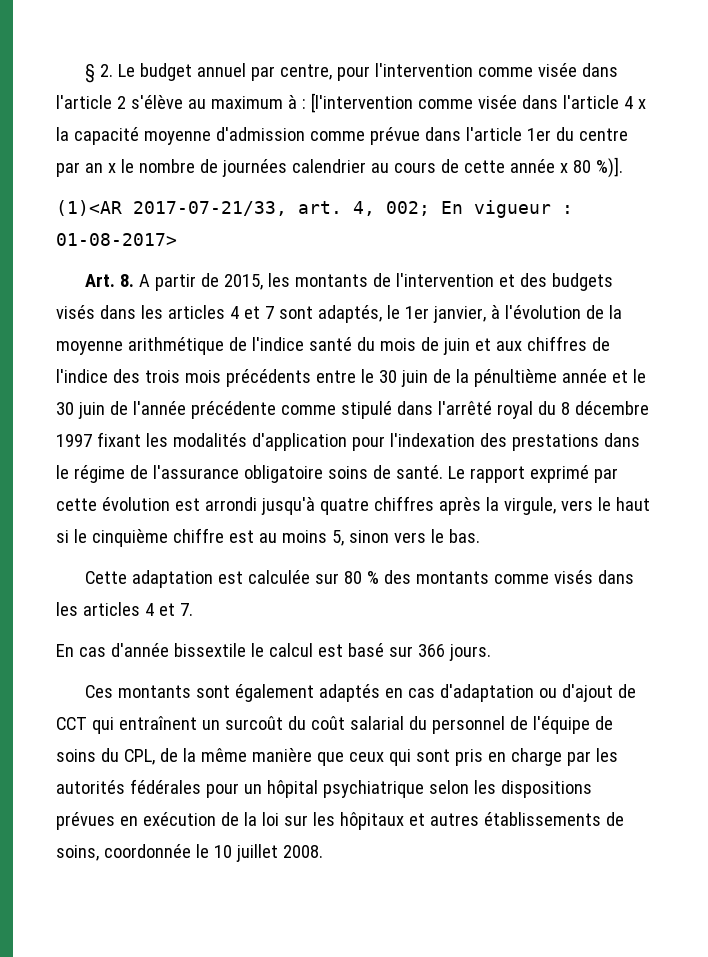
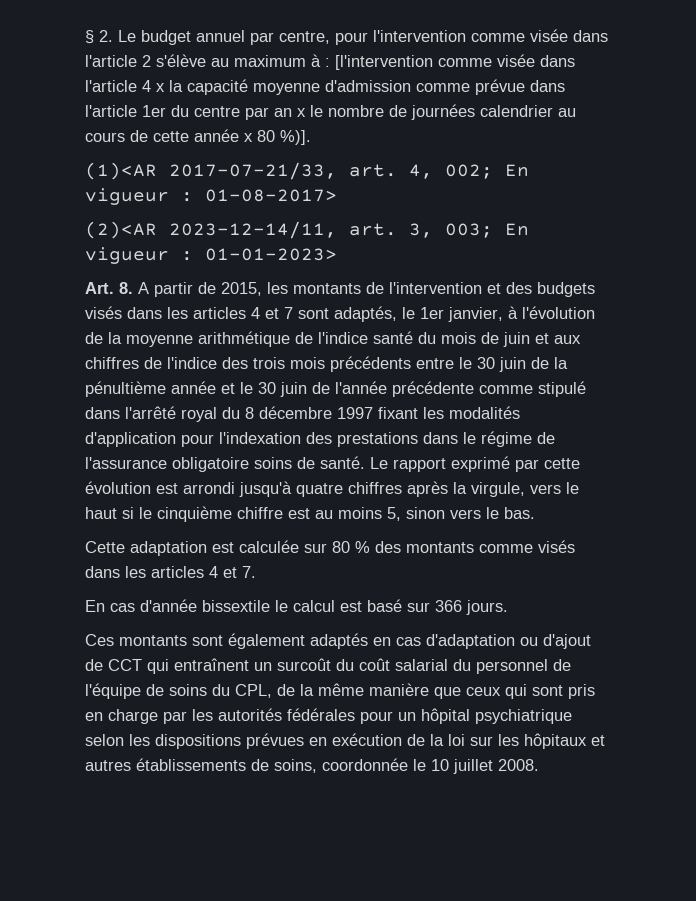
+ (2)<AR 2023-12-14/11, art. 3, 003; En vigueur : 01-01-2023>

